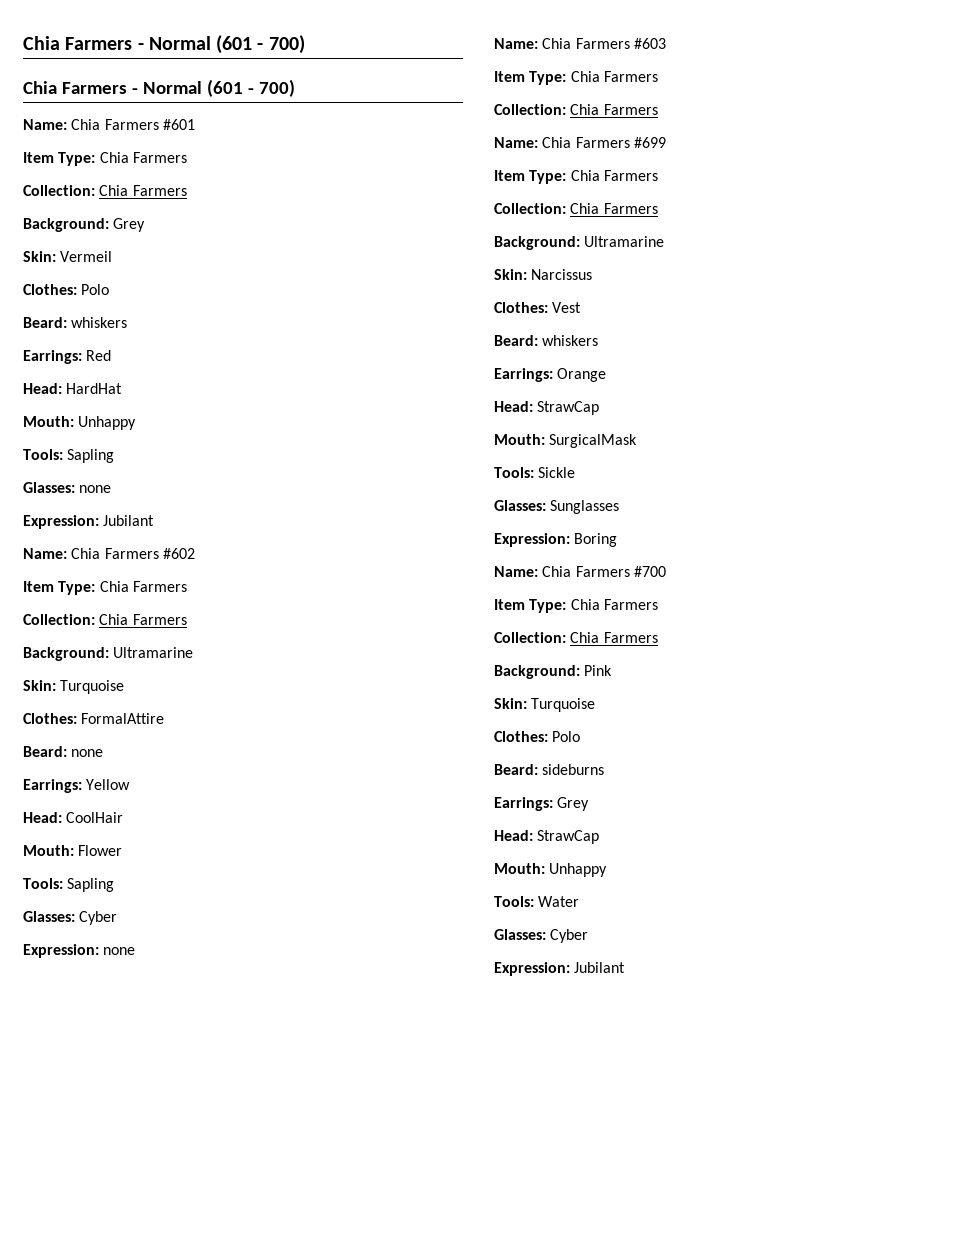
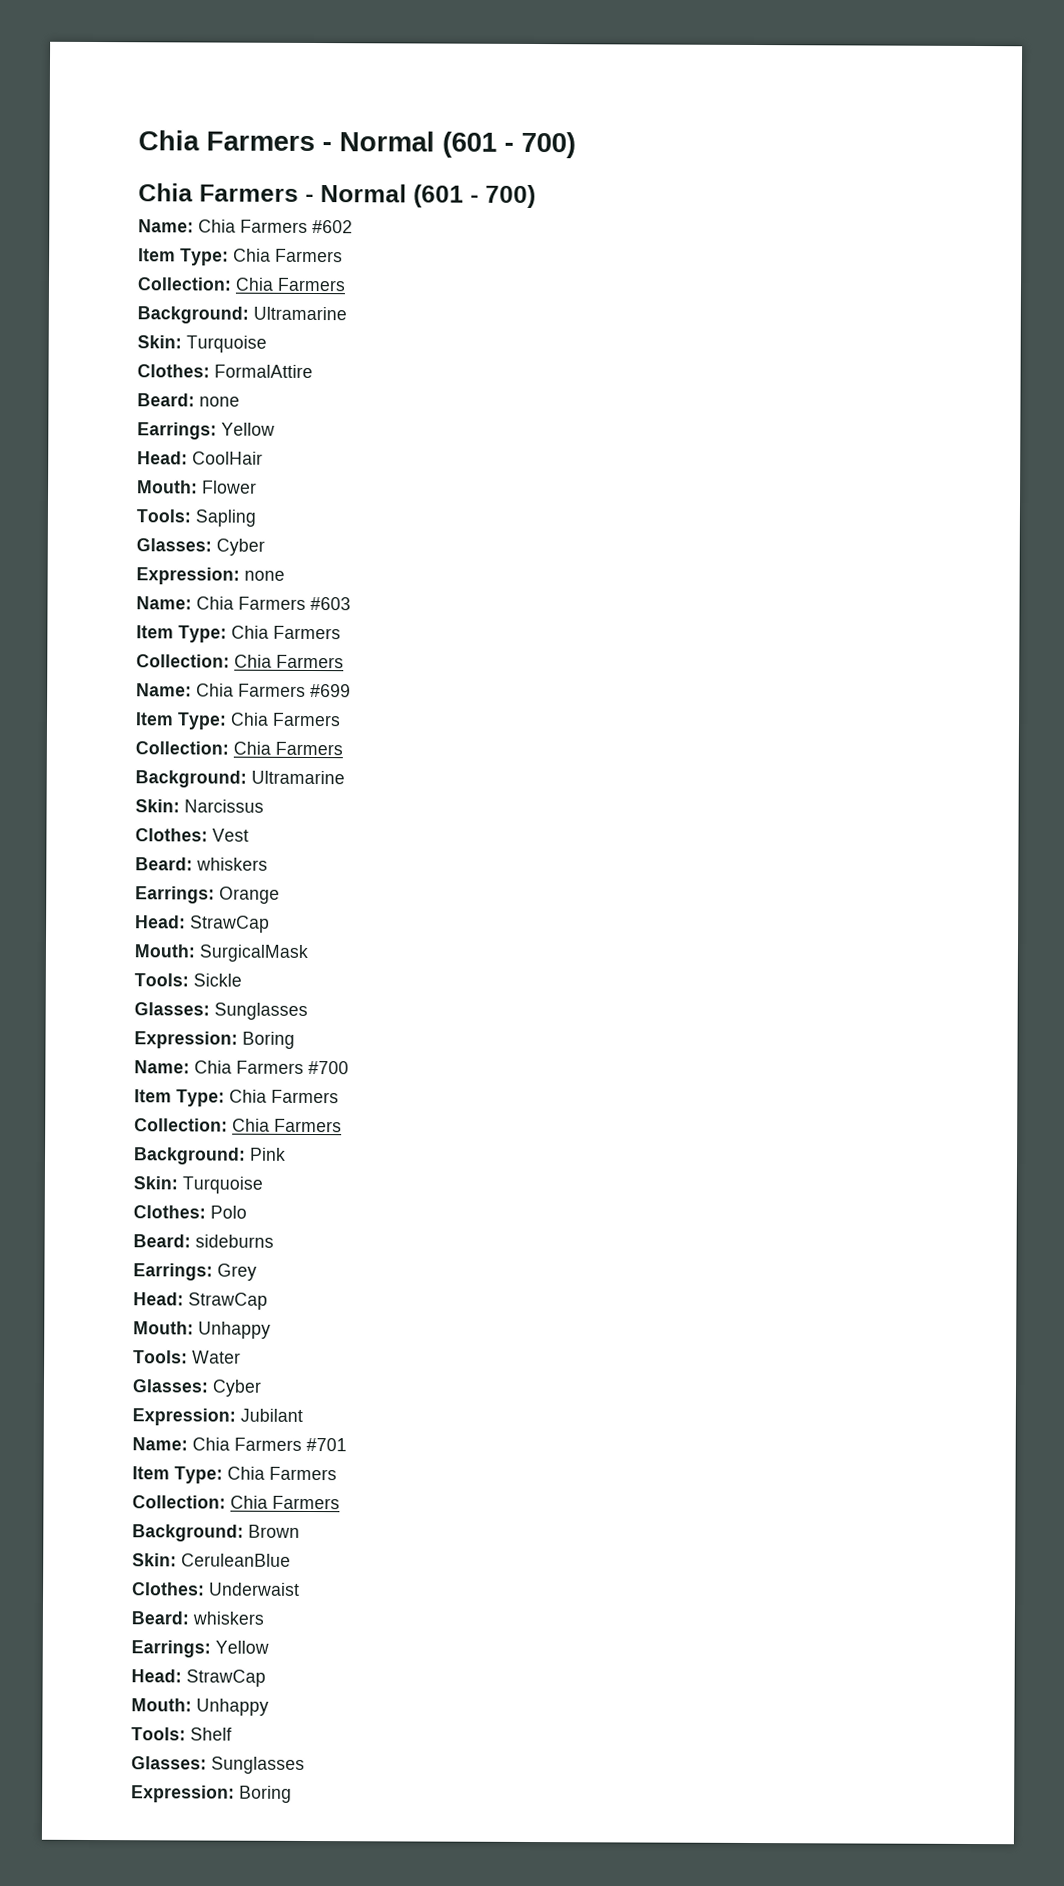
- Name: Chia Farmers #601
- Item Type: Chia Farmers
- Collection: Chia Farmers
- Background: Grey
- Skin: Vermeil
- Clothes: Polo
- Beard: whiskers
- Earrings: Red
- Head: HardHat
- Mouth: Unhappy
- Tools: Sapling
- Glasses: none
- Expression: Jubilant
+ Name: Chia Farmers #701
+ Item Type: Chia Farmers
+ Collection: Chia Farmers
+ Background: Brown
+ Skin: CeruleanBlue
+ Clothes: Underwaist
+ Beard: whiskers
+ Earrings: Yellow
+ Head: StrawCap
+ Mouth: Unhappy
+ Tools: Shelf
+ Glasses: Sunglasses
+ Expression: Boring

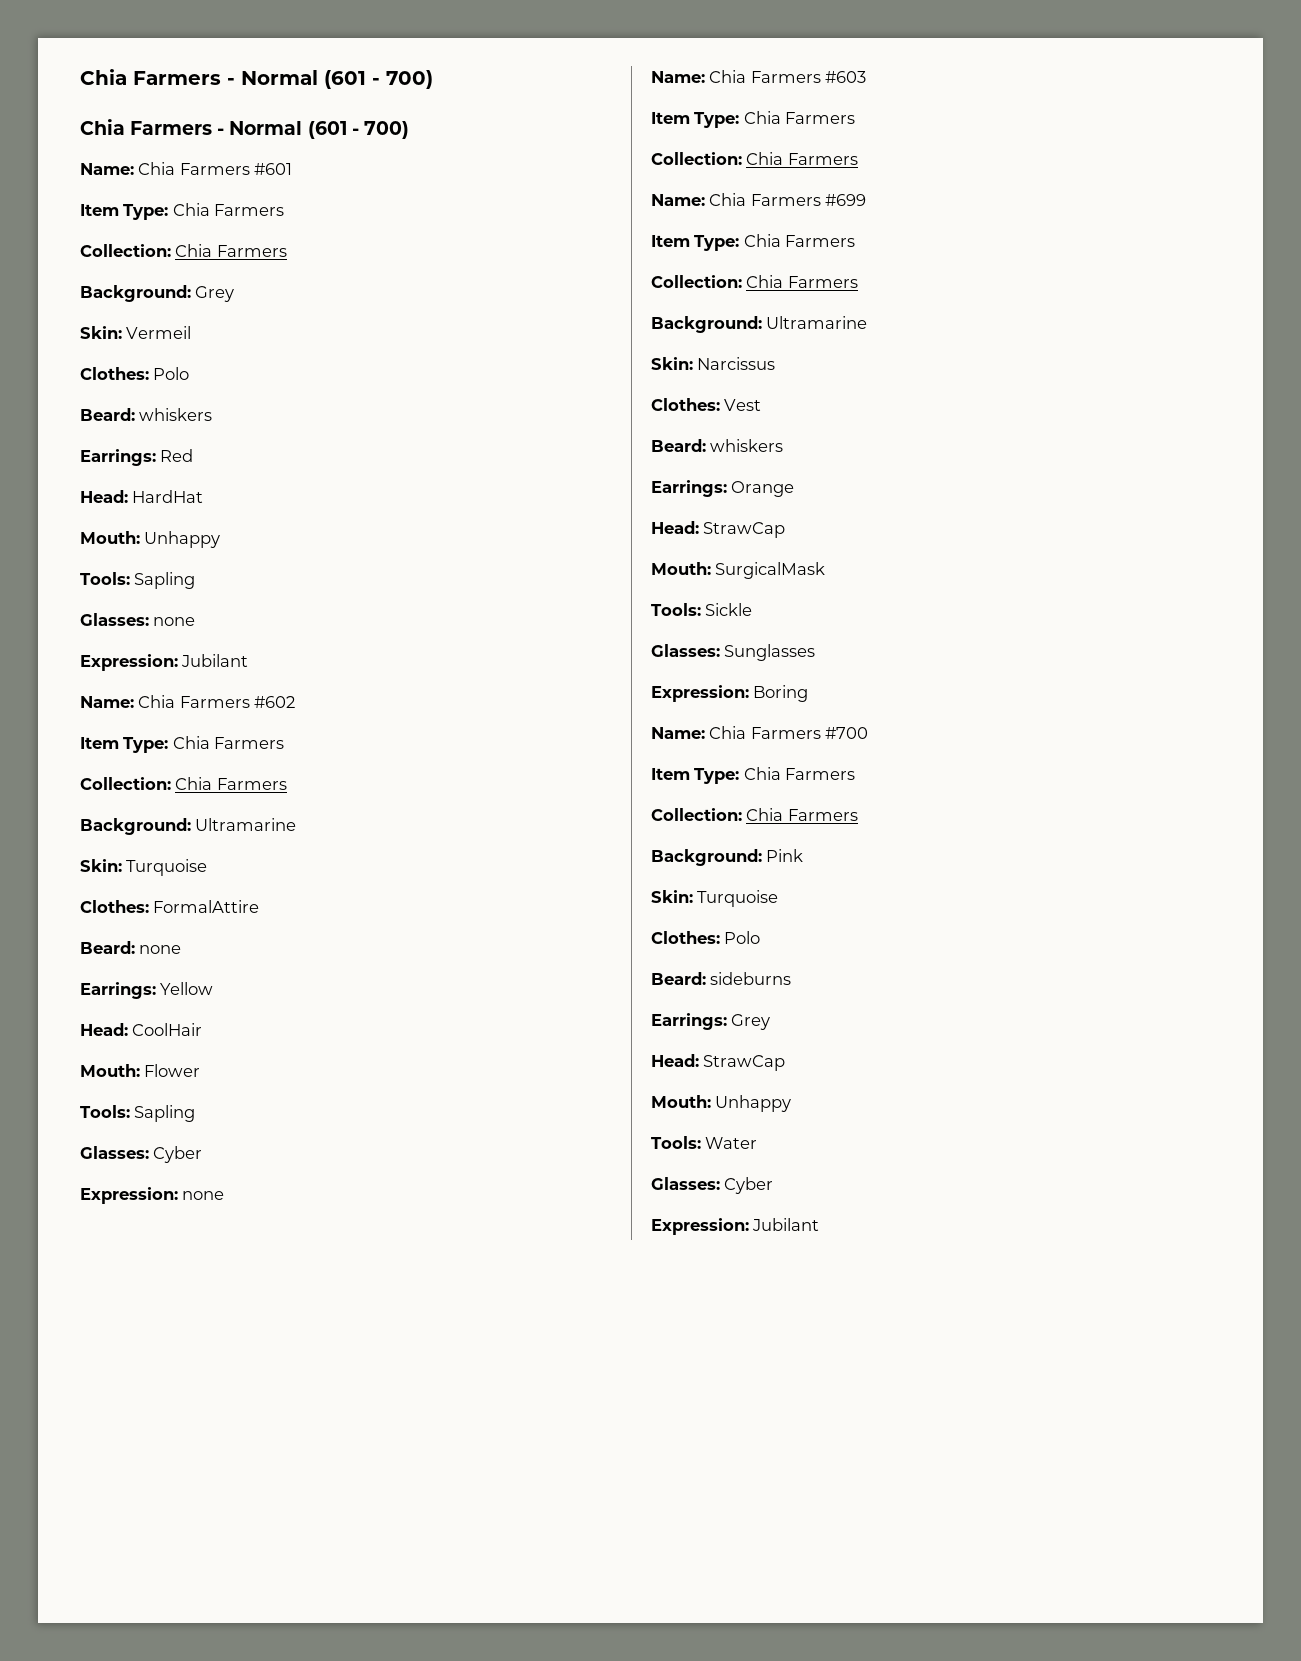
+ Name: Chia Farmers #601
+ Item Type: Chia Farmers
+ Collection: Chia Farmers
+ Background: Grey
+ Skin: Vermeil
+ Clothes: Polo
+ Beard: whiskers
+ Earrings: Red
+ Head: HardHat
+ Mouth: Unhappy
+ Tools: Sapling
+ Glasses: none
+ Expression: Jubilant
- Name: Chia Farmers #701
- Item Type: Chia Farmers
- Collection: Chia Farmers
- Background: Brown
- Skin: CeruleanBlue
- Clothes: Underwaist
- Beard: whiskers
- Earrings: Yellow
- Head: StrawCap
- Mouth: Unhappy
- Tools: Shelf
- Glasses: Sunglasses
- Expression: Boring

